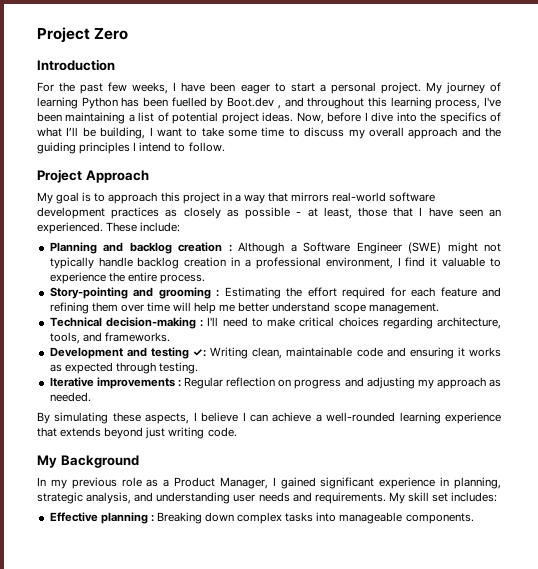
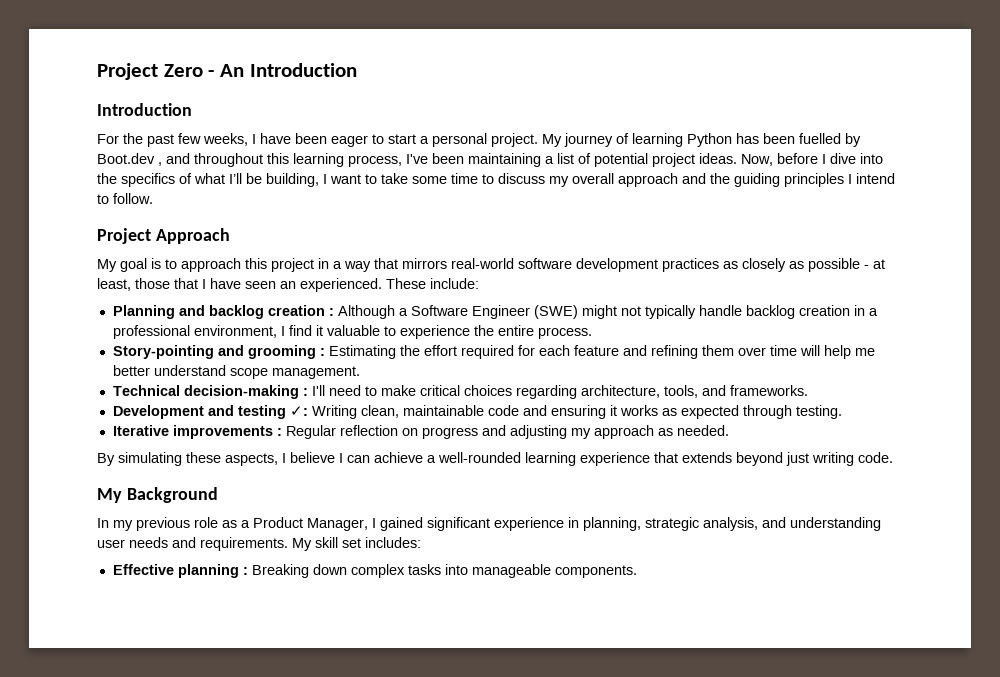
- Project Zero
+ Project Zero - An Introduction

